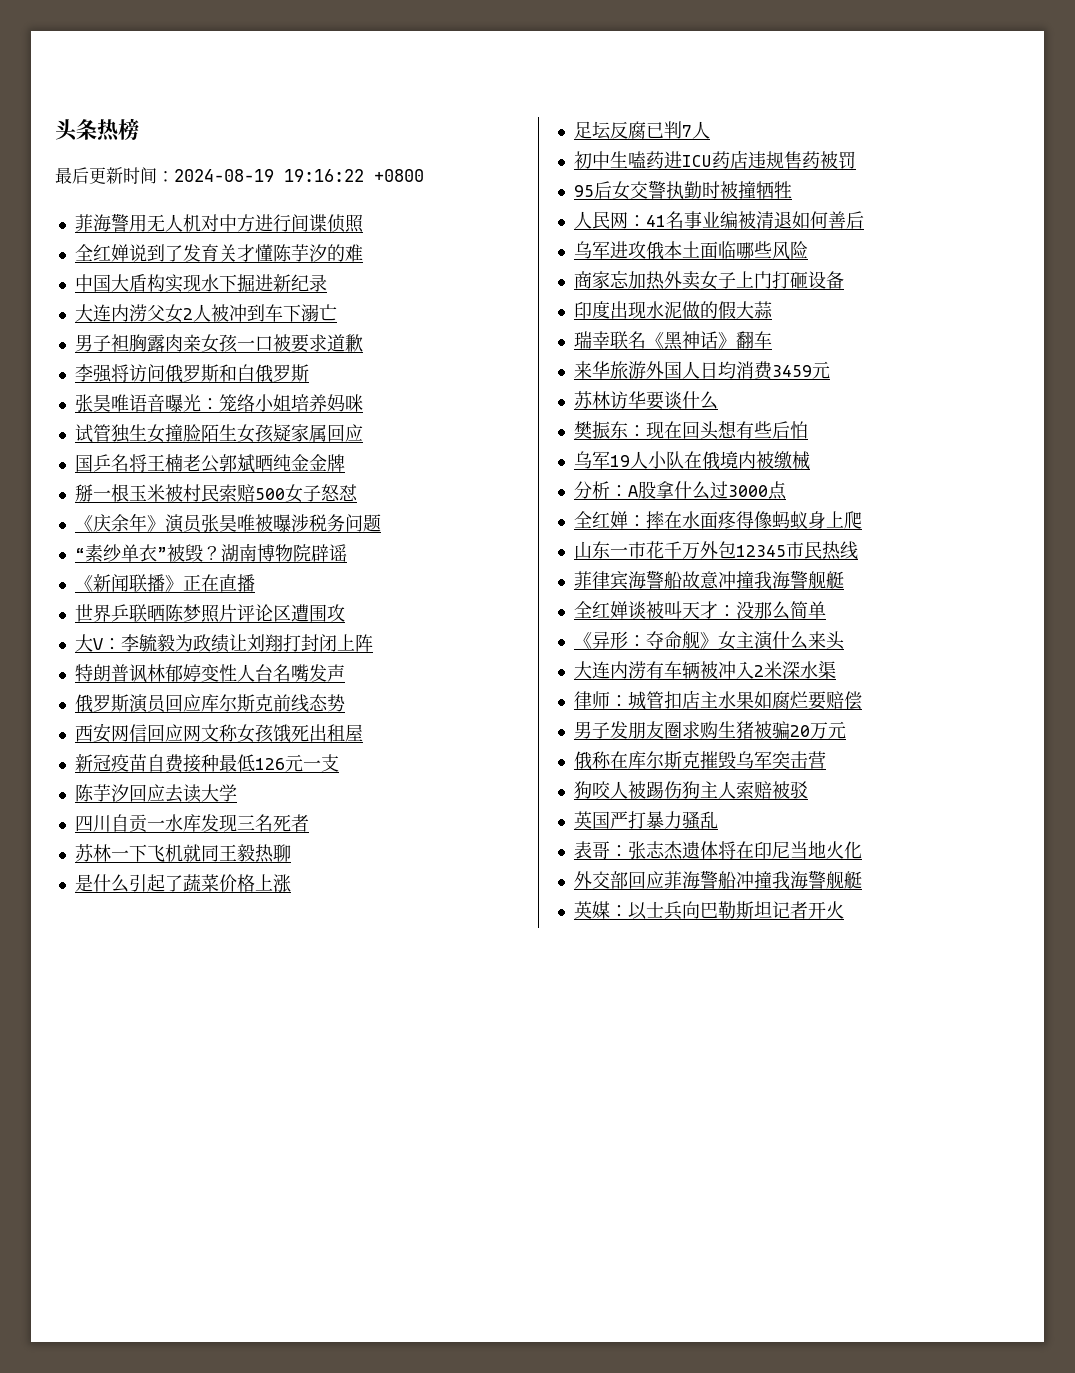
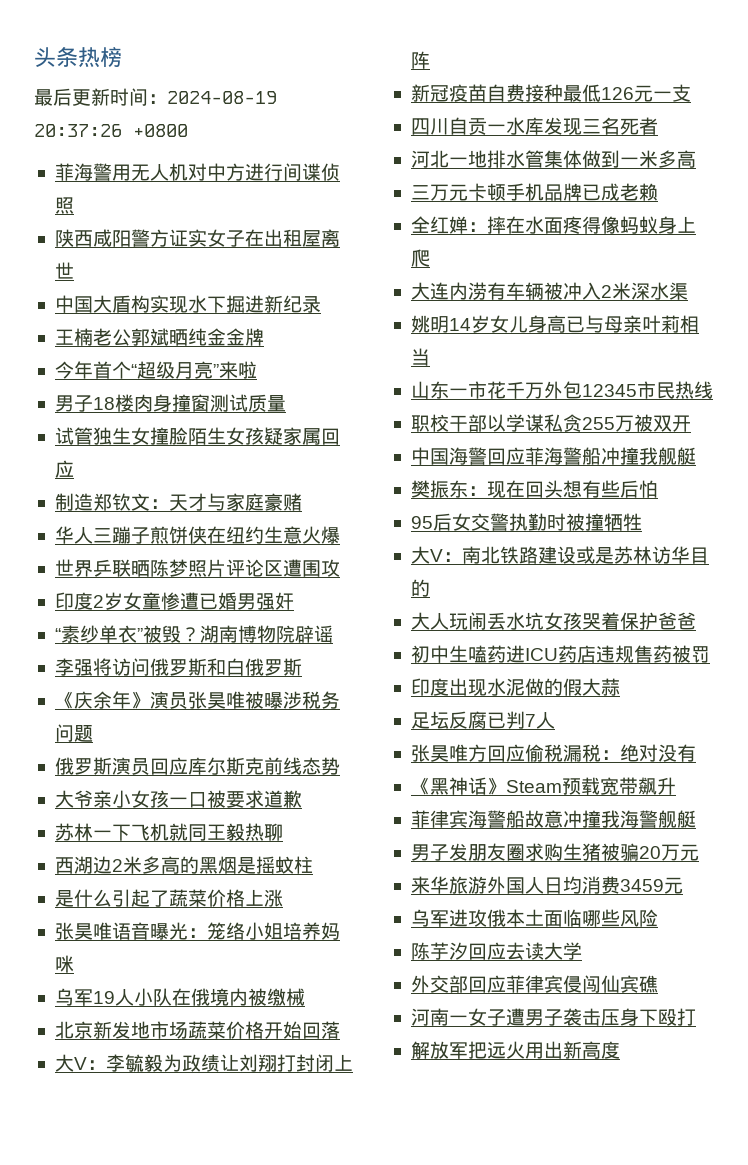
- 最后更新时间：2024-08-19 19:16:22 +0800
+ 最后更新时间：2024-08-19 20:37:26 +0800
- 全红婵说到了发育关才懂陈芋汐的难
+ 陕西咸阳警方证实女子在出租屋离世
- 大连内涝父女2人被冲到车下溺亡
- 男子袒胸露肉亲女孩一口被要求道歉
- 李强将访问俄罗斯和白俄罗斯
- 张昊唯语音曝光：笼络小姐培养妈咪
+ 王楠老公郭斌晒纯金金牌
+ 今年首个“超级月亮”来啦
+ 男子18楼肉身撞窗测试质量
- 国乒名将王楠老公郭斌晒纯金金牌
- 掰一根玉米被村民索赔500女子怒怼
+ 制造郑钦文：天才与家庭豪赌
+ 华人三蹦子煎饼侠在纽约生意火爆
+ 世界乒联晒陈梦照片评论区遭围攻
+ 印度2岁女童惨遭已婚男强奸
+ “素纱单衣”被毁？湖南博物院辟谣
+ 李强将访问俄罗斯和白俄罗斯
- “素纱单衣”被毁？湖南博物院辟谣
- 《新闻联播》正在直播
- 世界乒联晒陈梦照片评论区遭围攻
+ 俄罗斯演员回应库尔斯克前线态势
+ 大爷亲小女孩一口被要求道歉
+ 苏林一下飞机就同王毅热聊
+ 西湖边2米多高的黑烟是摇蚊柱
+ 是什么引起了蔬菜价格上涨
+ 张昊唯语音曝光：笼络小姐培养妈咪
+ 乌军19人小队在俄境内被缴械
+ 北京新发地市场蔬菜价格开始回落
- 特朗普讽林郁婷变性人台名嘴发声
- 俄罗斯演员回应库尔斯克前线态势
- 西安网信回应网文称女孩饿死出租屋
- 陈芋汐回应去读大学
- 苏林一下飞机就同王毅热聊
- 是什么引起了蔬菜价格上涨
- 足坛反腐已判7人
- 初中生嗑药进ICU药店违规售药被罚
- 95后女交警执勤时被撞牺牲
- 人民网：41名事业编被清退如何善后
- 乌军进攻俄本土面临哪些风险
- 商家忘加热外卖女子上门打砸设备
- 印度出现水泥做的假大蒜
- 瑞幸联名《黑神话》翻车
- 来华旅游外国人日均消费3459元
- 苏林访华要谈什么
- 樊振东：现在回头想有些后怕
- 乌军19人小队在俄境内被缴械
- 分析：A股拿什么过3000点
+ 河北一地排水管集体做到一米多高
+ 三万元卡顿手机品牌已成老赖
+ 大连内涝有车辆被冲入2米深水渠
+ 姚明14岁女儿身高已与母亲叶莉相当
+ 职校干部以学谋私贪255万被双开
+ 中国海警回应菲海警船冲撞我舰艇
+ 樊振东：现在回头想有些后怕
+ 95后女交警执勤时被撞牺牲
+ 大V：南北铁路建设或是苏林访华目的
+ 大人玩闹丢水坑女孩哭着保护爸爸
+ 初中生嗑药进ICU药店违规售药被罚
+ 印度出现水泥做的假大蒜
+ 足坛反腐已判7人
+ 张昊唯方回应偷税漏税：绝对没有
+ 《黑神话》Steam预载宽带飙升
- 全红婵谈被叫天才：没那么简单
- 《异形：夺命舰》女主演什么来头
- 大连内涝有车辆被冲入2米深水渠
- 律师：城管扣店主水果如腐烂要赔偿
- 俄称在库尔斯克摧毁乌军突击营
- 狗咬人被踢伤狗主人索赔被驳
- 英国严打暴力骚乱
- 表哥：张志杰遗体将在印尼当地火化
- 外交部回应菲海警船冲撞我海警舰艇
- 英媒：以士兵向巴勒斯坦记者开火
+ 来华旅游外国人日均消费3459元
+ 乌军进攻俄本土面临哪些风险
+ 陈芋汐回应去读大学
+ 外交部回应菲律宾侵闯仙宾礁
+ 河南一女子遭男子袭击压身下殴打
+ 解放军把远火用出新高度

